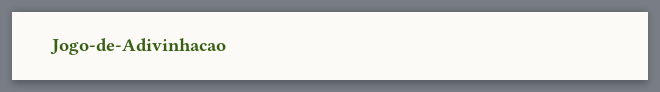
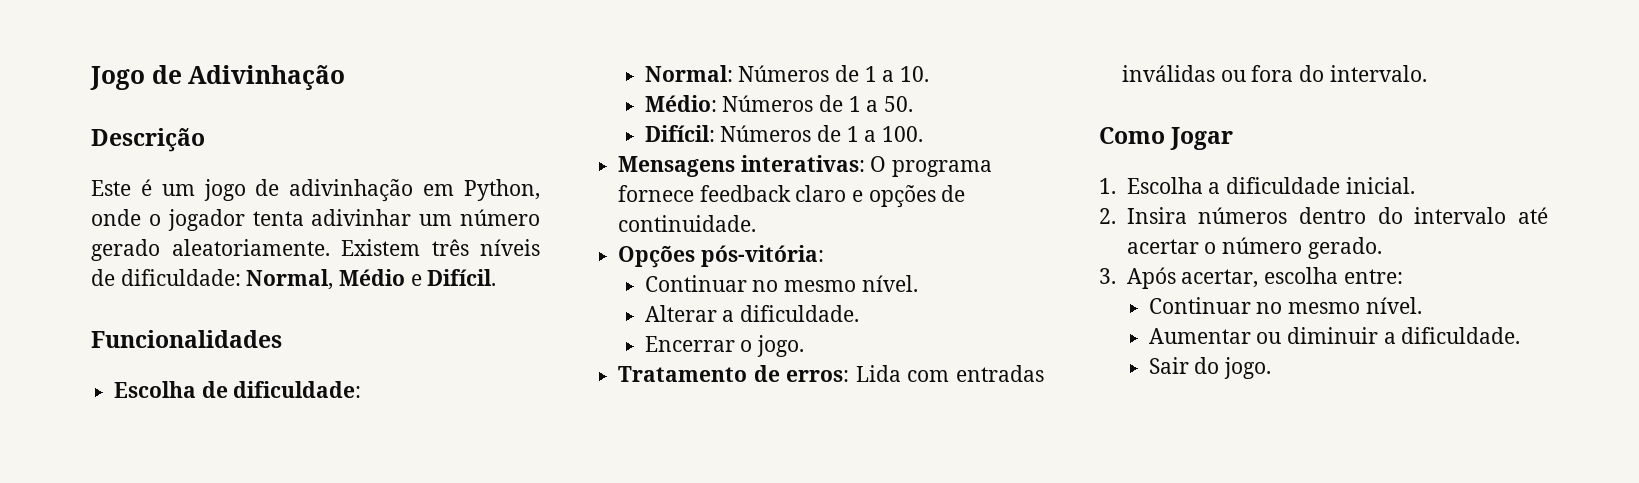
- Jogo-de-Adivinhacao
+ Jogo de Adivinhação
+ Descrição
+ Este é um jogo de adivinhação em Python, onde o jogador tenta adivinhar um número gerado aleatoriamente. Existem três níveis de dificuldade: Normal, Médio e Difícil.
+ Funcionalidades
+ Escolha de dificuldade:
+ Normal: Números de 1 a 10.
+ Médio: Números de 1 a 50.
+ Difícil: Números de 1 a 100.
+ Mensagens interativas: O programa fornece feedback claro e opções de continuidade.
+ Opções pós-vitória:
+ Continuar no mesmo nível.
+ Alterar a dificuldade.
+ Encerrar o jogo.
+ Tratamento de erros: Lida com entradas inválidas ou fora do intervalo.
+ Como Jogar
+ 1. Escolha a dificuldade inicial.
+ 2. Insira números dentro do intervalo até acertar o número gerado.
+ 3. Após acertar, escolha entre:
+ Continuar no mesmo nível.
+ Aumentar ou diminuir a dificuldade.
+ Sair do jogo.

